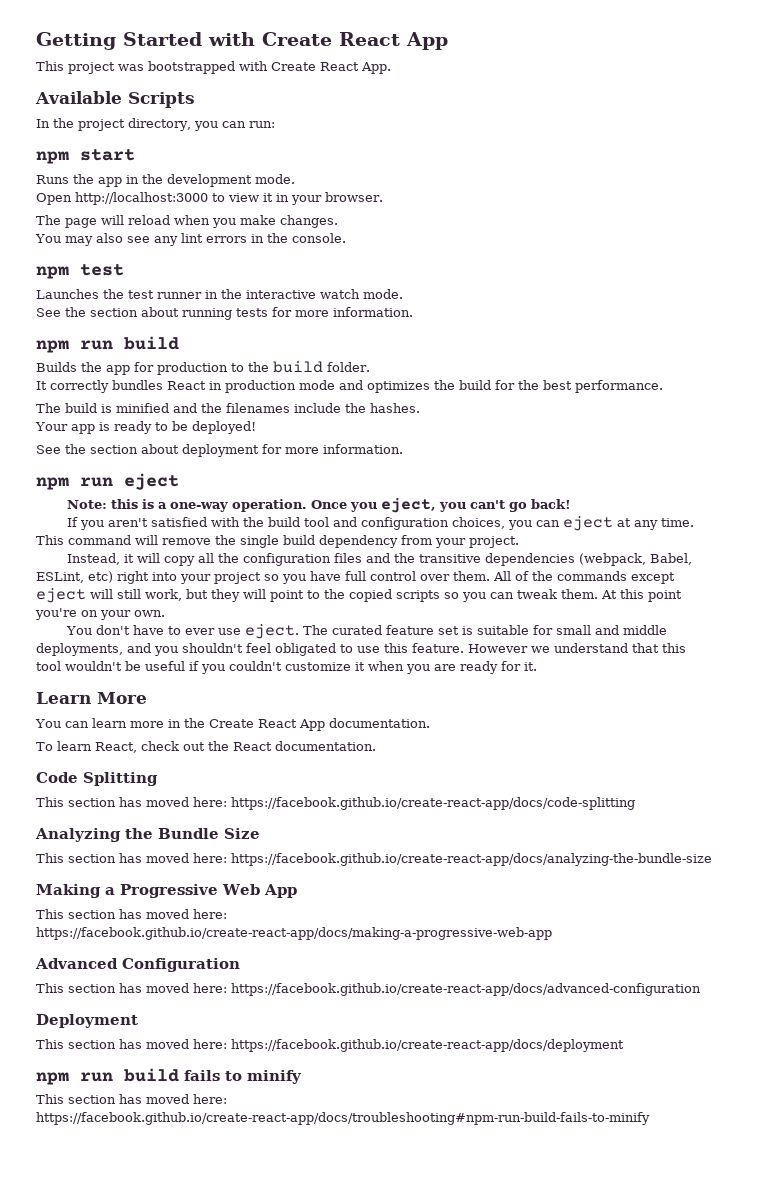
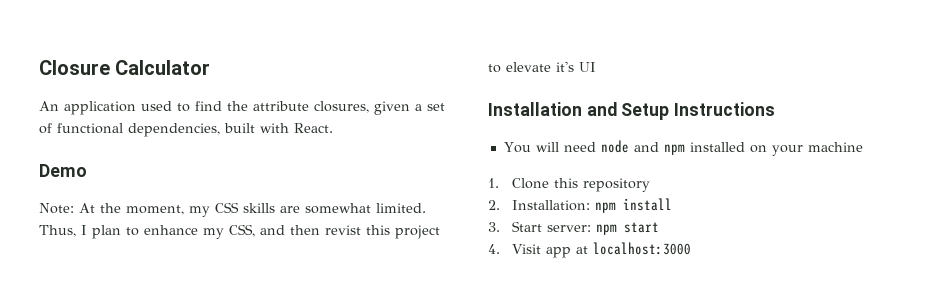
- Getting Started with Create React App
- This project was bootstrapped with Create React App.
- Available Scripts
- In the project directory, you can run:
- npm start
- Runs the app in the development mode.
- Open http://localhost:3000 to view it in your browser.
- The page will reload when you make changes.
- You may also see any lint errors in the console.
- npm test
- Launches the test runner in the interactive watch mode.
- See the section about running tests for more information.
- npm run build
- Builds the app for production to the build folder.
- It correctly bundles React in production mode and optimizes the build for the best performance.
- The build is minified and the filenames include the hashes.
- Your app is ready to be deployed!
- See the section about deployment for more information.
- npm run eject
- Note: this is a one-way operation. Once you eject, you can't go back!
- If you aren't satisfied with the build tool and configuration choices, you can eject at any time. This command will remove the single build dependency from your project.
- Instead, it will copy all the configuration files and the transitive dependencies (webpack, Babel, ESLint, etc) right into your project so you have full control over them. All of the commands except eject will still work, but they will point to the copied scripts so you can tweak them. At this point you're on your own.
- You don't have to ever use eject. The curated feature set is suitable for small and middle deployments, and you shouldn't feel obligated to use this feature. However we understand that this tool wouldn't be useful if you couldn't customize it when you are ready for it.
- Learn More
- You can learn more in the Create React App documentation.
- To learn React, check out the React documentation.
- Code Splitting
- This section has moved here: https://facebook.github.io/create-react-app/docs/code-splitting
- Analyzing the Bundle Size
- This section has moved here: https://facebook.github.io/create-react-app/docs/analyzing-the-bundle-size
- Making a Progressive Web App
- This section has moved here: https://facebook.github.io/create-react-app/docs/making-a-progressive-web-app
- Advanced Configuration
- This section has moved here: https://facebook.github.io/create-react-app/docs/advanced-configuration
- Deployment
- This section has moved here: https://facebook.github.io/create-react-app/docs/deployment
- npm run build fails to minify
- This section has moved here: https://facebook.github.io/create-react-app/docs/troubleshooting#npm-run-build-fails-to-minify
+ Closure Calculator
+ An application used to find the attribute closures, given a set of functional dependencies, built with React.
+ Demo
+ Note: At the moment, my CSS skills are somewhat limited. Thus, I plan to enhance my CSS, and then revist this project to elevate it's UI
+ Installation and Setup Instructions
+ You will need node and npm installed on your machine
+ 1. Clone this repository
+ 2. Installation: npm install
+ 3. Start server: npm start
+ 4. Visit app at localhost:3000

